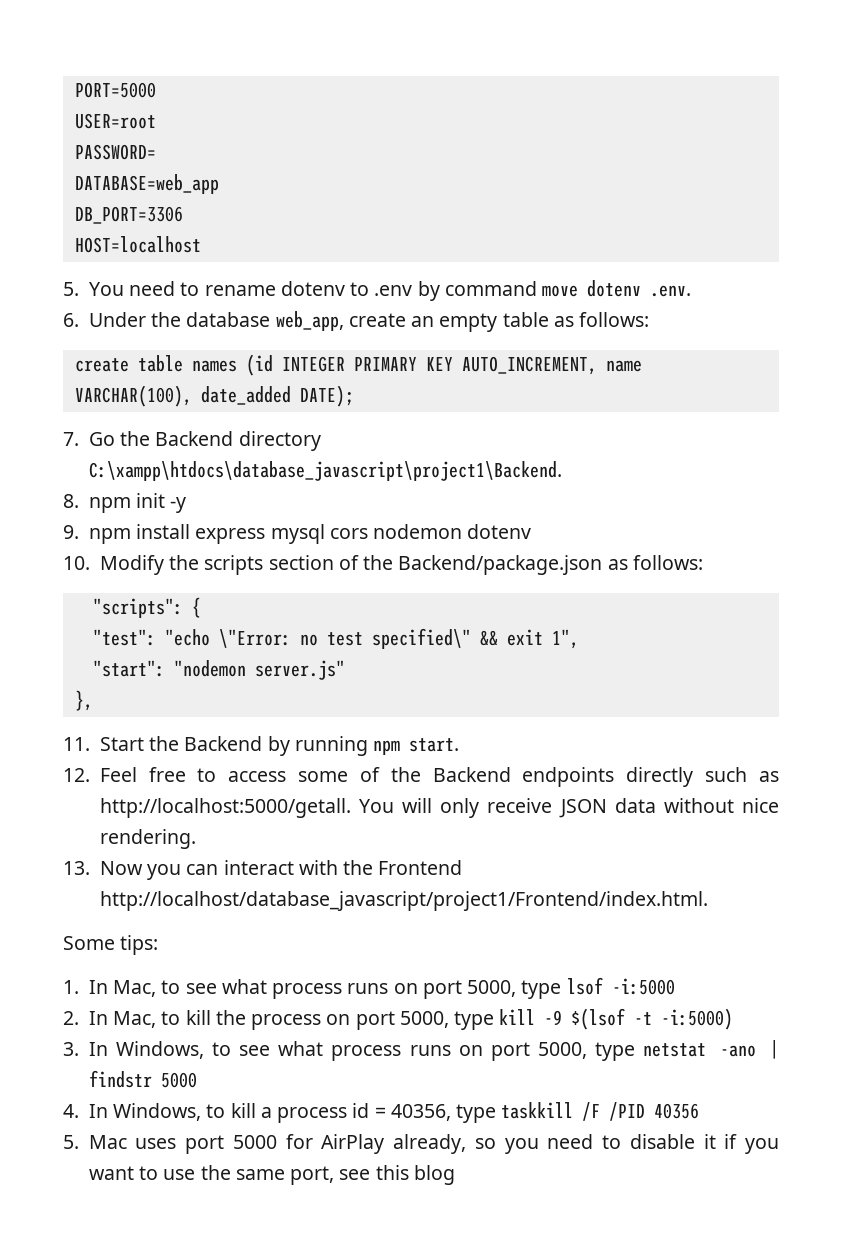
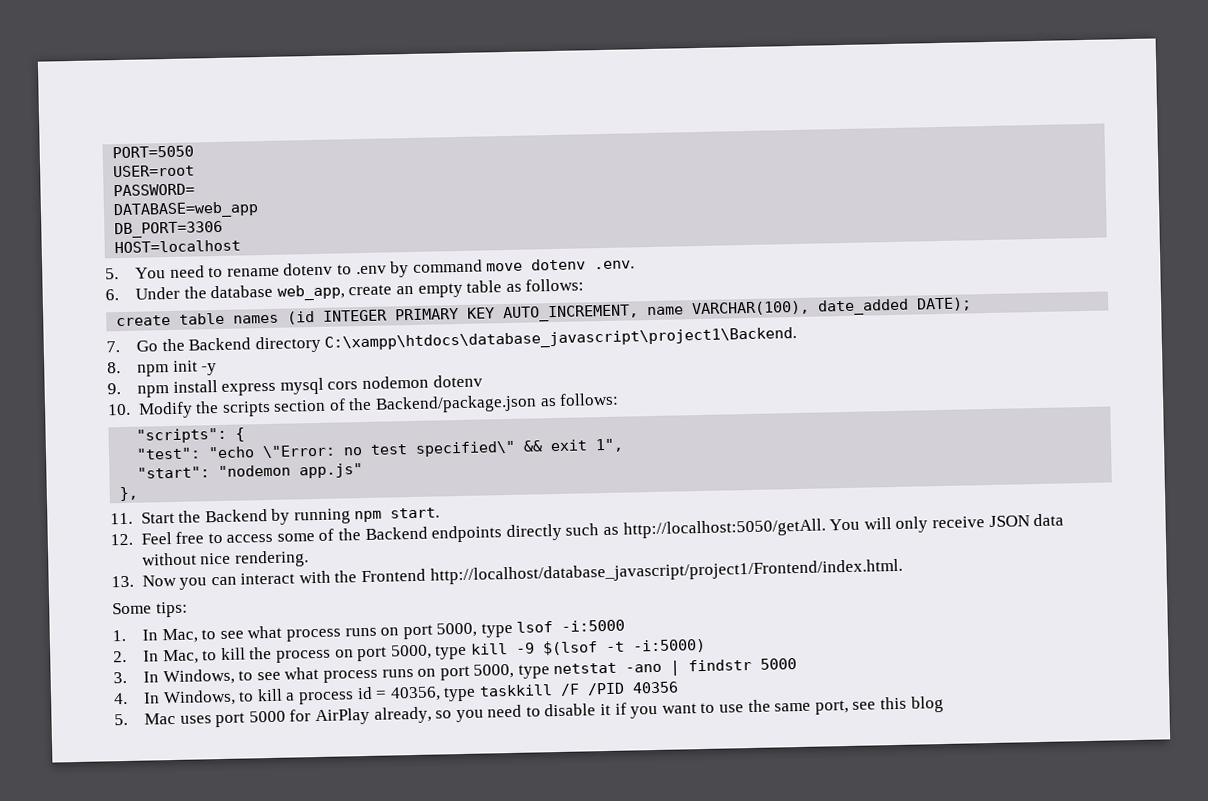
- PORT=5000
+ PORT=5050
- "start": "nodemon server.js"
+ "start": "nodemon app.js"
- 12. Feel free to access some of the Backend endpoints directly such as http://localhost:5000/getall.
+ 12. Feel free to access some of the Backend endpoints directly such as http://localhost:5050/getAll.

